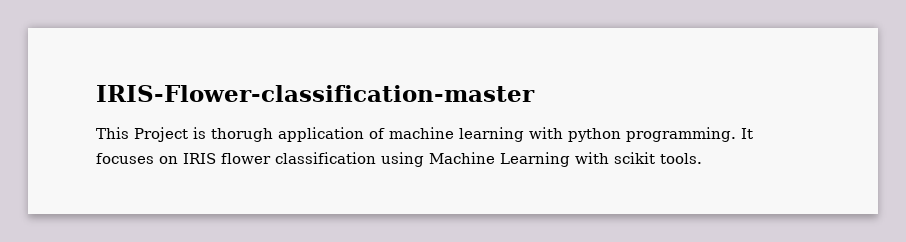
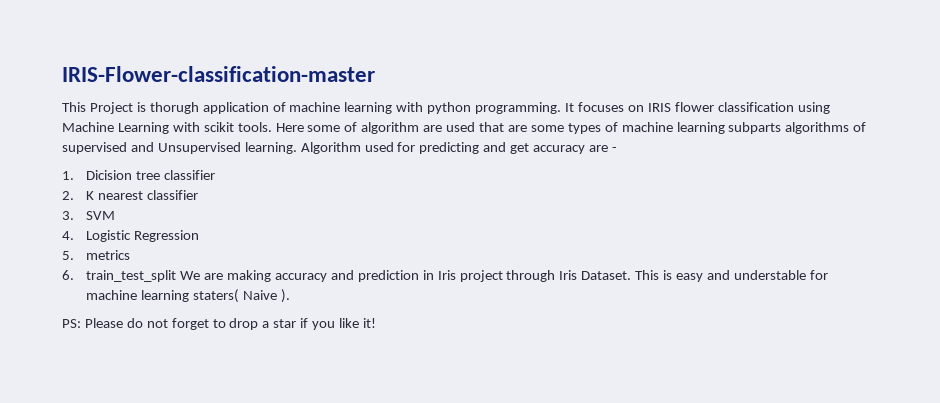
+ Here some of algorithm are used that are some types of machine learning subparts algorithms of supervised and Unsupervised learning. Algorithm used for predicting and get accuracy are -
+ 1. Dicision tree classifier
+ 2. K nearest classifier
+ 3. SVM
+ 4. Logistic Regression
+ 5. metrics
+ 6. train_test_split We are making accuracy and prediction in Iris project through Iris Dataset. This is easy and understable for machine learning staters( Naive ).
+ PS: Please do not forget to drop a star if you like it!

